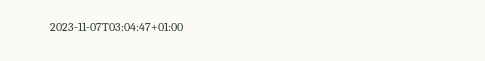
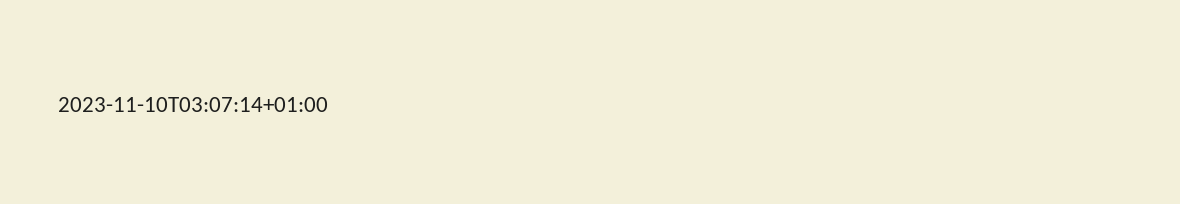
- 2023-11-07T03:04:47+01:00
+ 2023-11-10T03:07:14+01:00

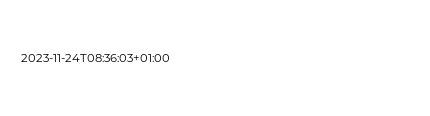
- 2023-11-10T03:07:14+01:00
+ 2023-11-24T08:36:03+01:00

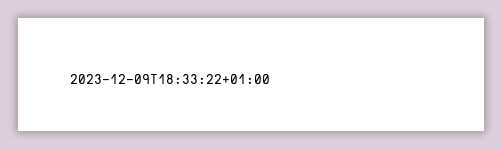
- 2023-11-24T08:36:03+01:00
+ 2023-12-09T18:33:22+01:00

